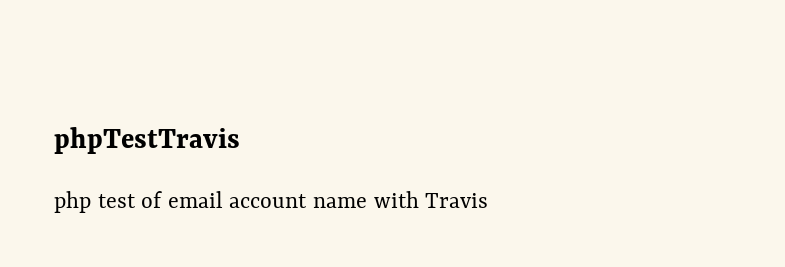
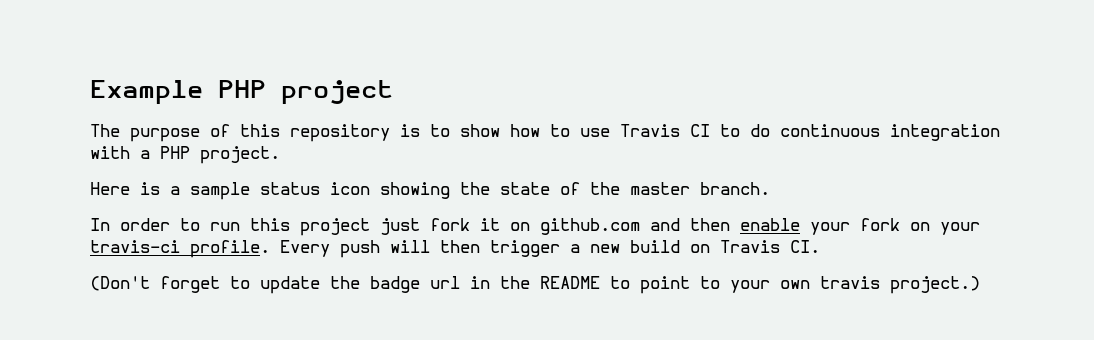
- phpTestTravis
- php test of email account name with Travis
+ Example PHP project
+ The purpose of this repository is to show how to use Travis CI to do continuous integration with a PHP project.
+ Here is a sample status icon showing the state of the master branch.
+ In order to run this project just fork it on github.com and then enable your fork on your travis-ci profile. Every push will then trigger a new build on Travis CI.
+ (Don't forget to update the badge url in the README to point to your own travis project.)

